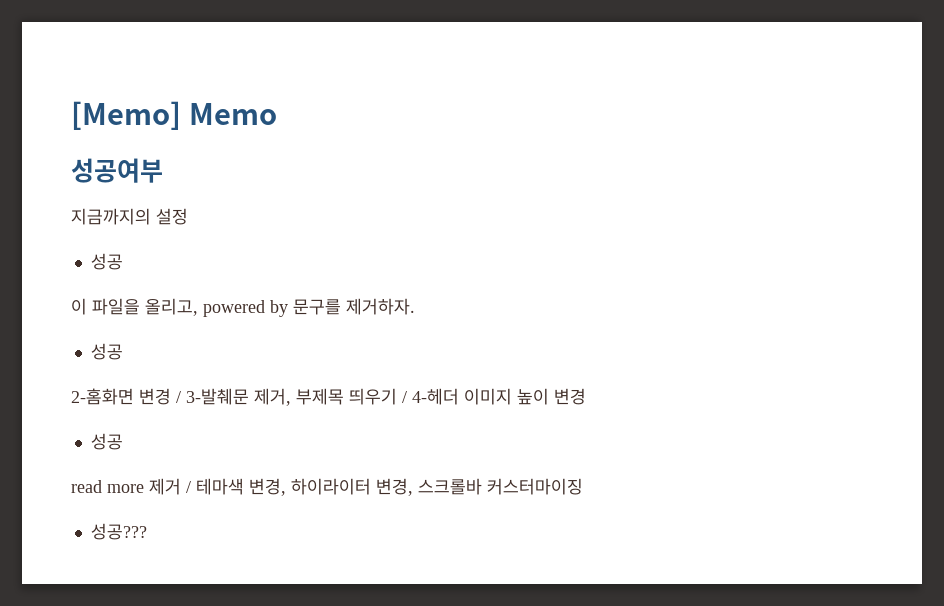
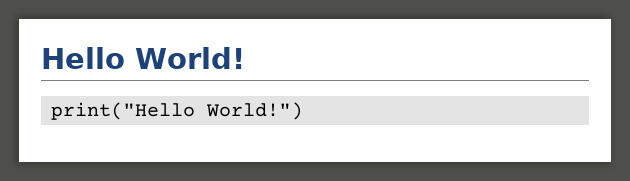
- [Memo] Memo
- 성공여부
- 지금까지의 설정
- 성공
- 이 파일을 올리고, powered by 문구를 제거하자.
- 성공
- 2-홈화면 변경 / 3-발췌문 제거, 부제목 띄우기 / 4-헤더 이미지 높이 변경
- 성공
- read more 제거 / 테마색 변경, 하이라이터 변경, 스크롤바 커스터마이징
- 성공???
+ Hello World!
+ print("Hello World!")

